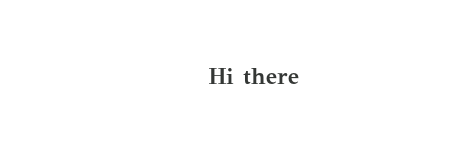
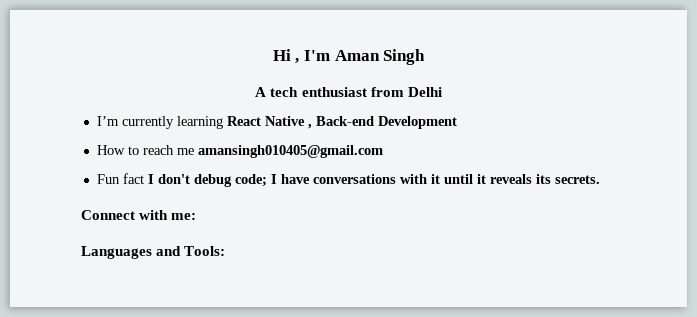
- Hi there
+ Hi , I'm Aman Singh
+ A tech enthusiast from Delhi
+ I’m currently learning React Native , Back-end Development
+ How to reach me amansingh010405@gmail.com
+ Fun fact I don't debug code; I have conversations with it until it reveals its secrets.
+ Connect with me:
+ Languages and Tools:

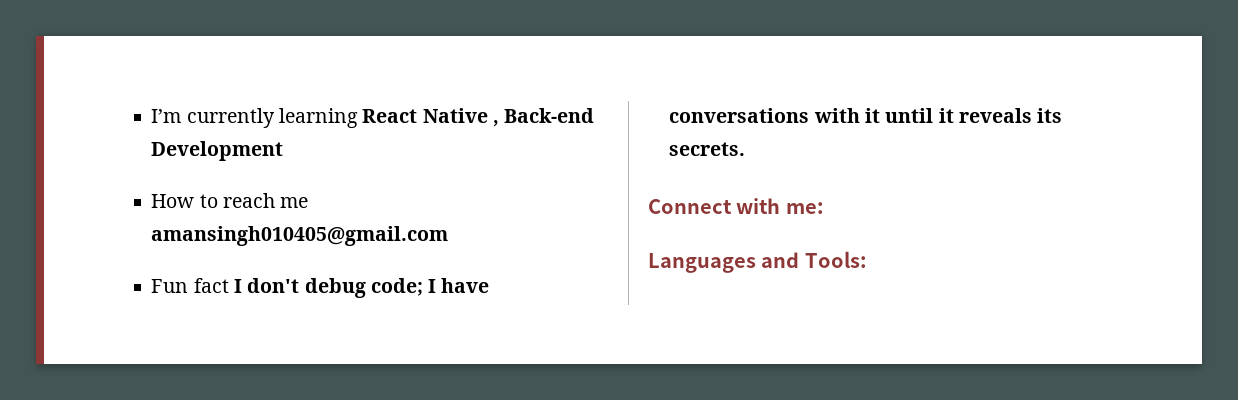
- Hi , I'm Aman Singh
- A tech enthusiast from Delhi

